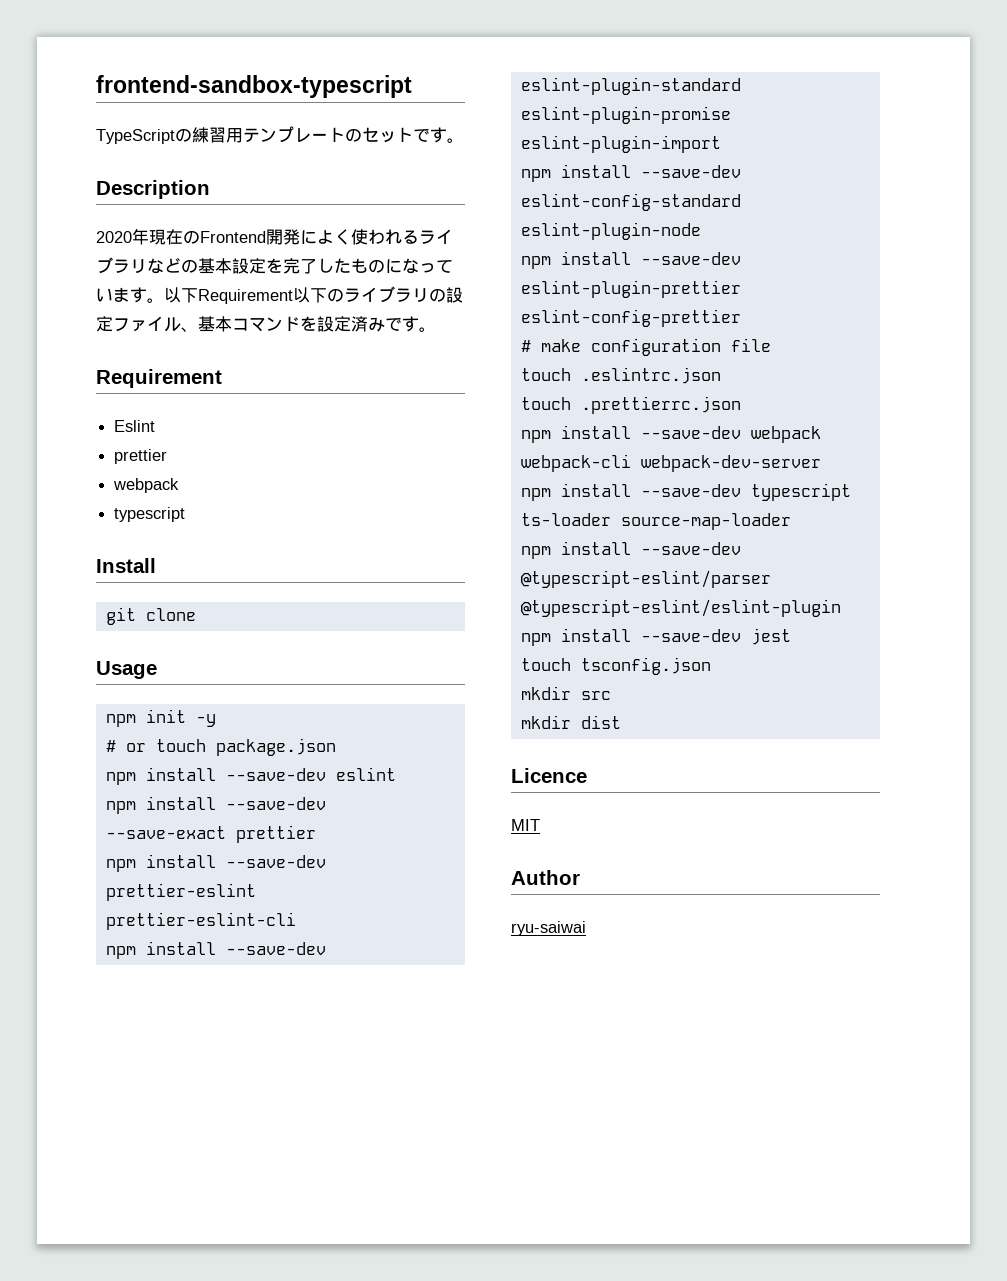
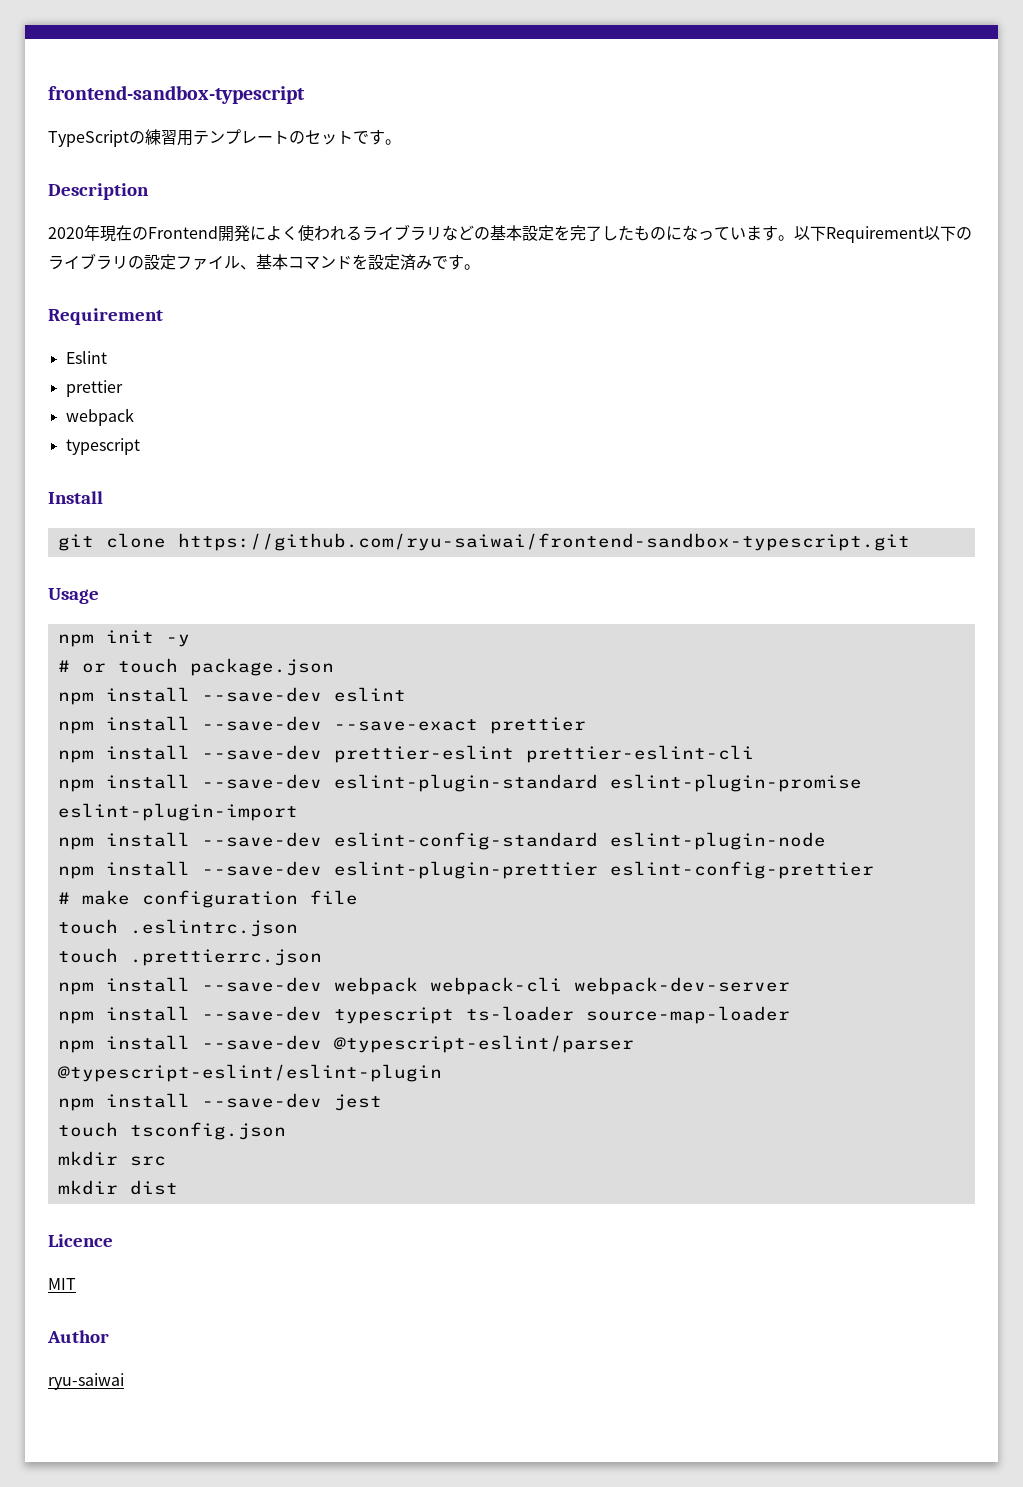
- git clone
+ git clone https://github.com/ryu-saiwai/frontend-sandbox-typescript.git

